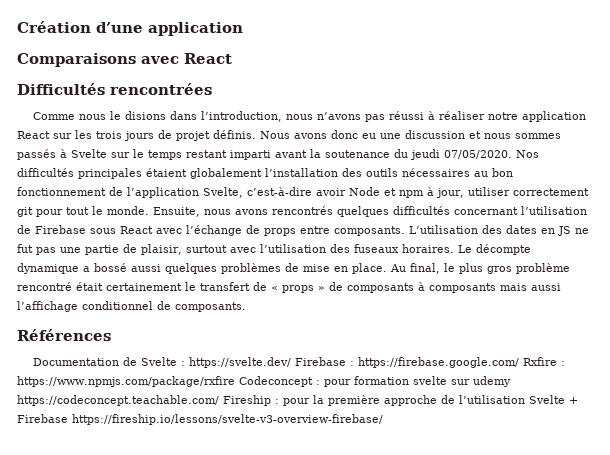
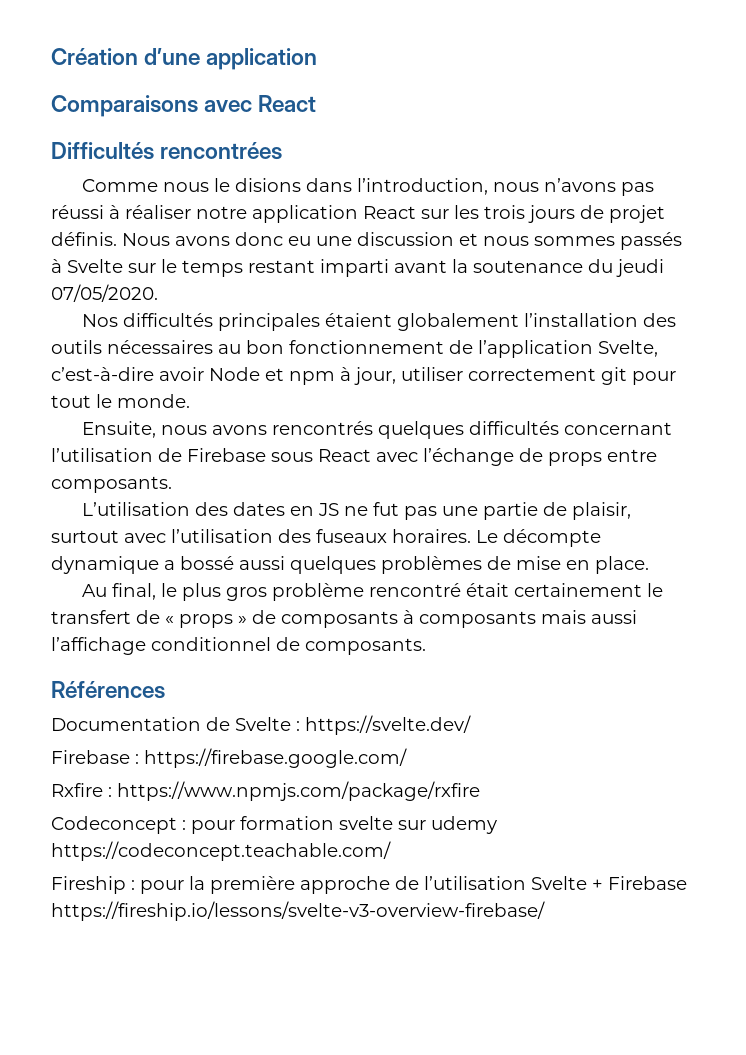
- Nous avons donc eu une discussion et nous sommes passés à Svelte sur le temps restant imparti avant la soutenance du jeudi 07/05/2020. Nos difficultés principales étaient globalement l’installation des outils nécessaires au bon fonctionnement de l’application Svelte, c’est-à-dire avoir Node et npm à jour, utiliser correctement git pour tout le monde. Ensuite, nous avons rencontrés quelques difficultés concernant l’utilisation de Firebase sous React avec l’échange de props entre composants. L’utilisation des dates en JS ne fut pas une partie de plaisir, surtout avec l’utilisation des fuseaux horaires.
+ Nous avons donc eu une discussion et nous sommes passés à Svelte sur le temps restant imparti avant la soutenance du jeudi 07/05/2020.
+ Nos difficultés principales étaient globalement l’installation des outils nécessaires au bon fonctionnement de l’application Svelte, c’est-à-dire avoir Node et npm à jour, utiliser correctement git pour tout le monde.
+ Ensuite, nous avons rencontrés quelques difficultés concernant l’utilisation de Firebase sous React avec l’échange de props entre composants.
+ L’utilisation des dates en JS ne fut pas une partie de plaisir, surtout avec l’utilisation des fuseaux horaires.
- Le décompte dynamique a bossé aussi quelques problèmes de mise en place. Au final, le plus gros problème rencontré était certainement le transfert de « props » de composants à composants mais aussi l’affichage conditionnel de composants.
+ Le décompte dynamique a bossé aussi quelques problèmes de mise en place.
+ Au final, le plus gros problème rencontré était certainement le transfert de « props » de composants à composants mais aussi l’affichage conditionnel de composants.
- Documentation de Svelte : https://svelte.dev/ Firebase : https://firebase.google.com/ Rxfire : https://www.npmjs.com/package/rxfire Codeconcept : pour formation svelte sur udemy https://codeconcept.teachable.com/ Fireship : pour la première approche de l’utilisation Svelte + Firebase https://fireship.io/lessons/svelte-v3-overview-firebase/
+ Documentation de Svelte : https://svelte.dev/
+ Firebase : https://firebase.google.com/
+ Rxfire : https://www.npmjs.com/package/rxfire
+ Codeconcept : pour formation svelte sur udemy https://codeconcept.teachable.com/
+ Fireship : pour la première approche de l’utilisation Svelte + Firebase https://fireship.io/lessons/svelte-v3-overview-firebase/

